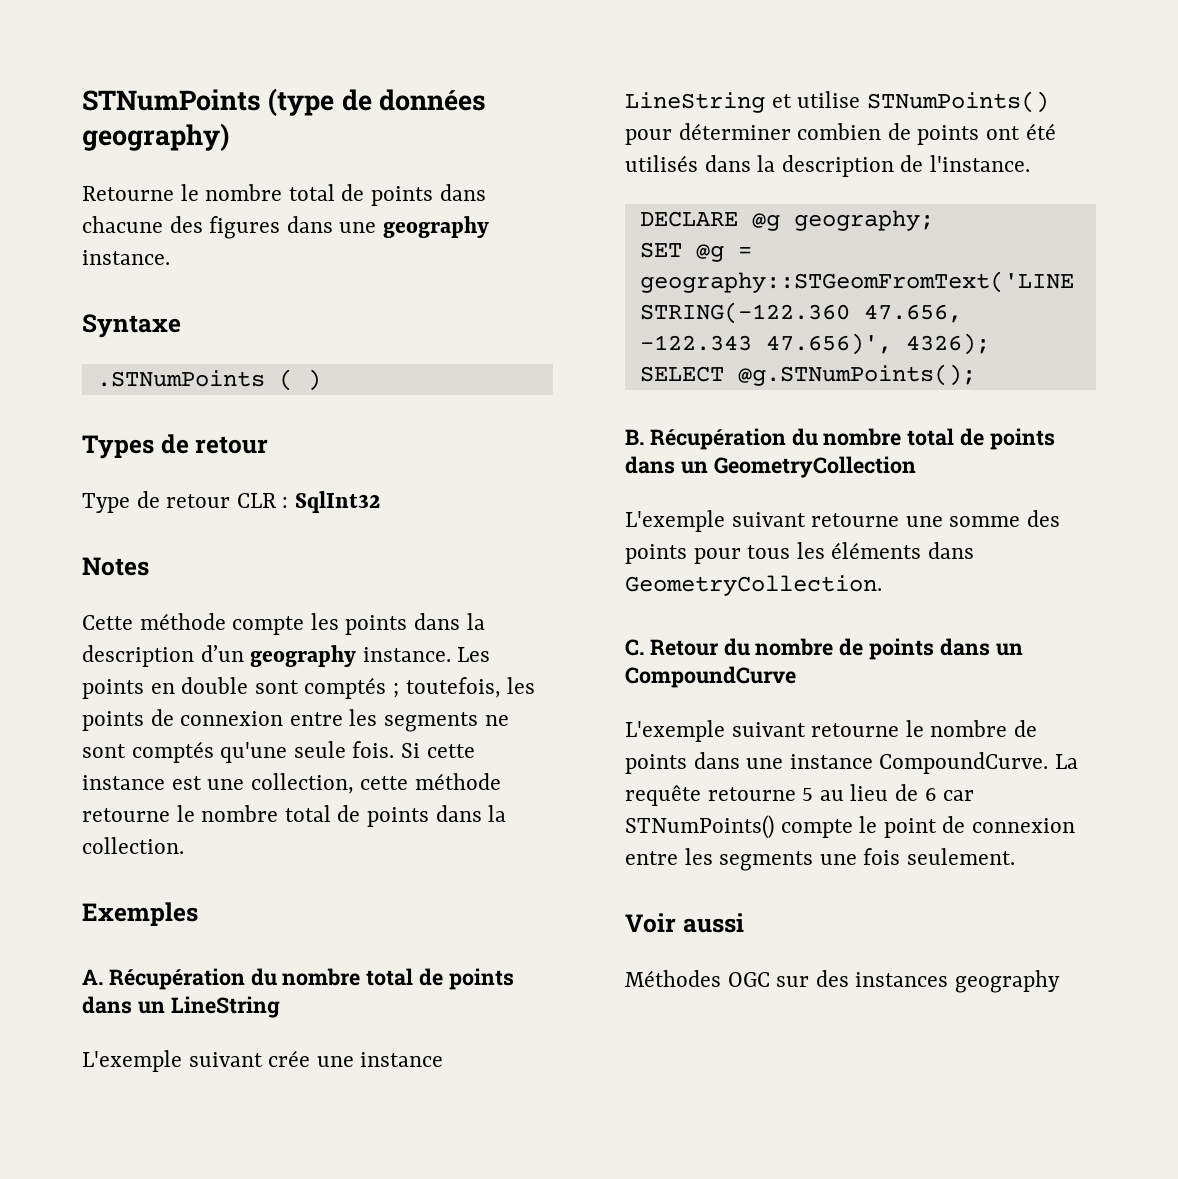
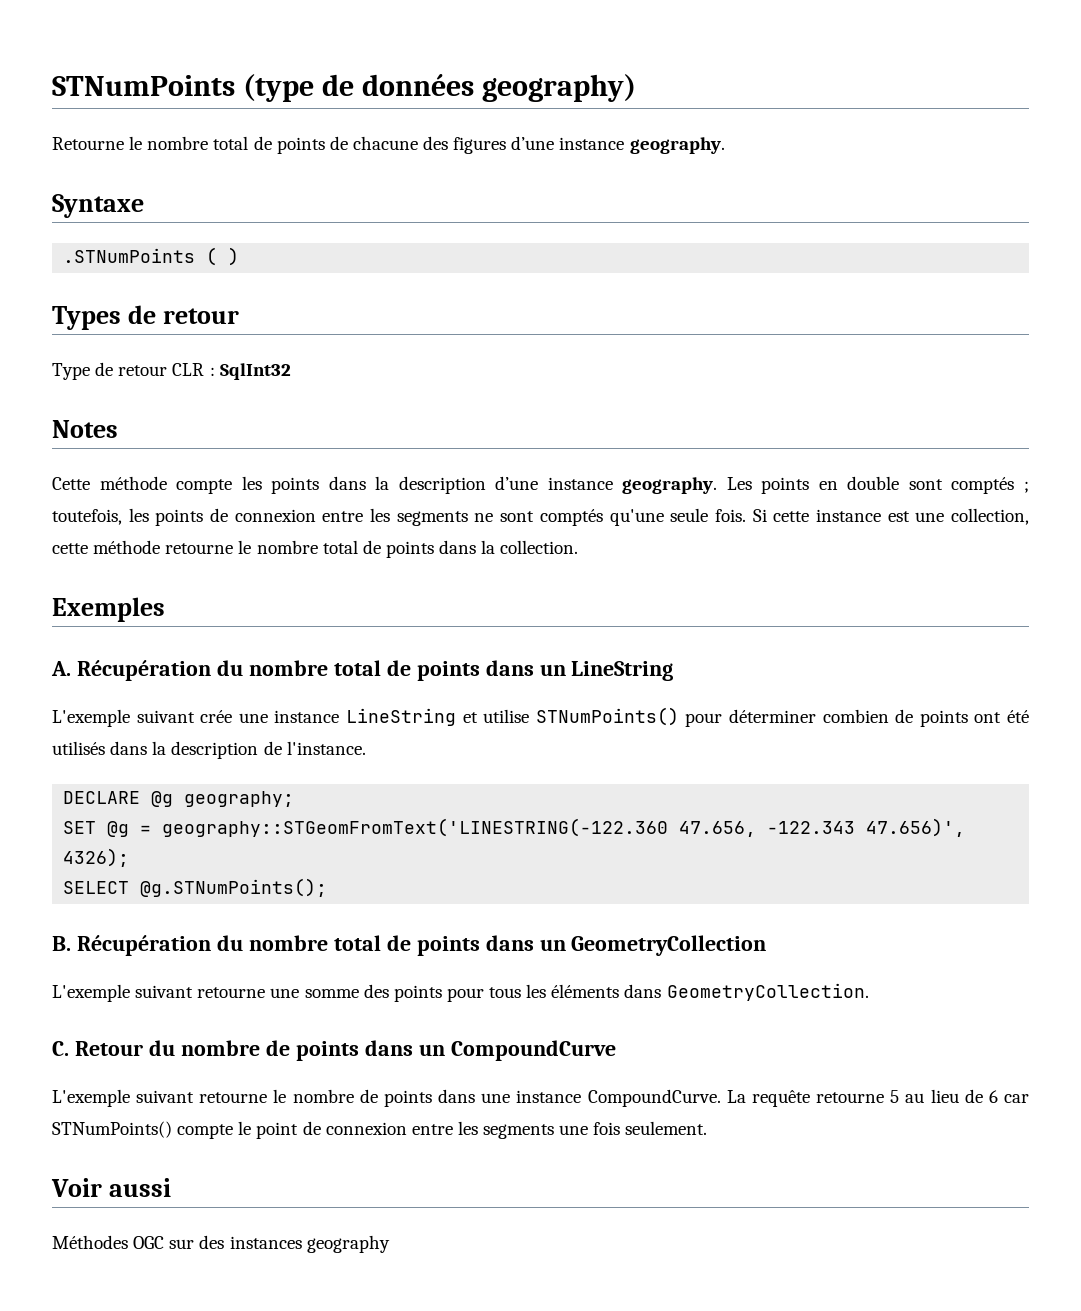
- Retourne le nombre total de points dans chacune des figures dans une geography instance.
+ Retourne le nombre total de points de chacune des figures d’une instance geography.
- Cette méthode compte les points dans la description d’un geography instance.
+ Cette méthode compte les points dans la description d’une instance geography.

